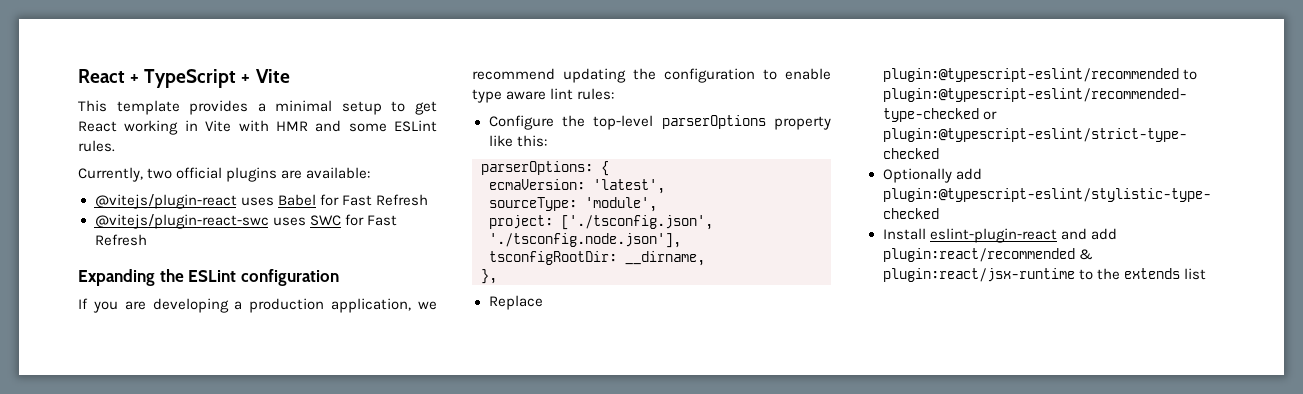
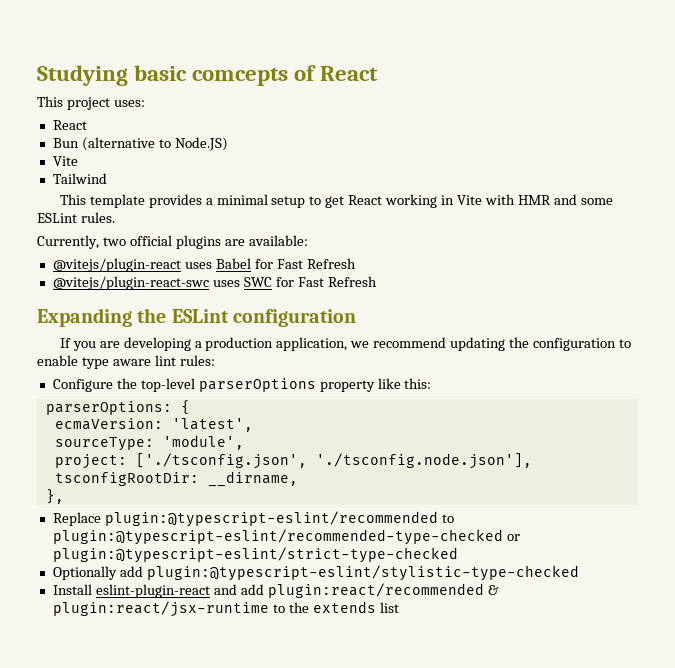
- React + TypeScript + Vite
+ Studying basic comcepts of React
+ This project uses:
+ React
+ Bun (alternative to Node.JS)
+ Vite
+ Tailwind

